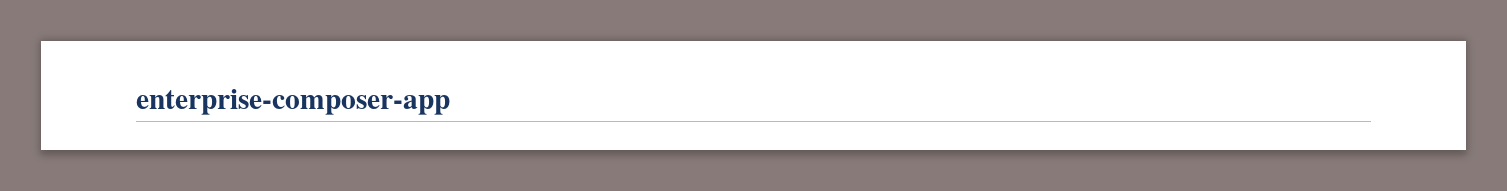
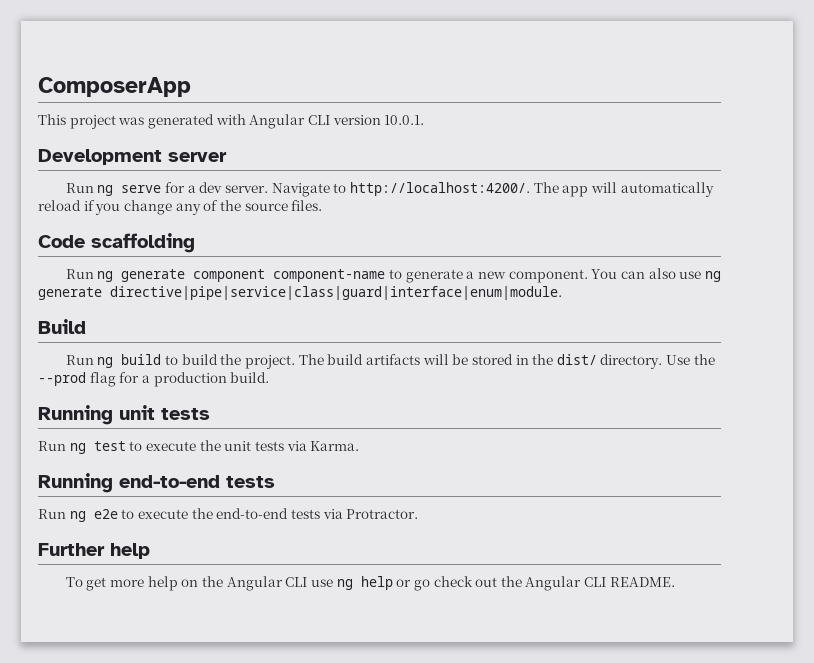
- enterprise-composer-app
+ ComposerApp
+ This project was generated with Angular CLI version 10.0.1.
+ Development server
+ Run ng serve for a dev server. Navigate to http://localhost:4200/. The app will automatically reload if you change any of the source files.
+ Code scaffolding
+ Run ng generate component component-name to generate a new component. You can also use ng generate directive|pipe|service|class|guard|interface|enum|module.
+ Build
+ Run ng build to build the project. The build artifacts will be stored in the dist/ directory. Use the --prod flag for a production build.
+ Running unit tests
+ Run ng test to execute the unit tests via Karma.
+ Running end-to-end tests
+ Run ng e2e to execute the end-to-end tests via Protractor.
+ Further help
+ To get more help on the Angular CLI use ng help or go check out the Angular CLI README.

